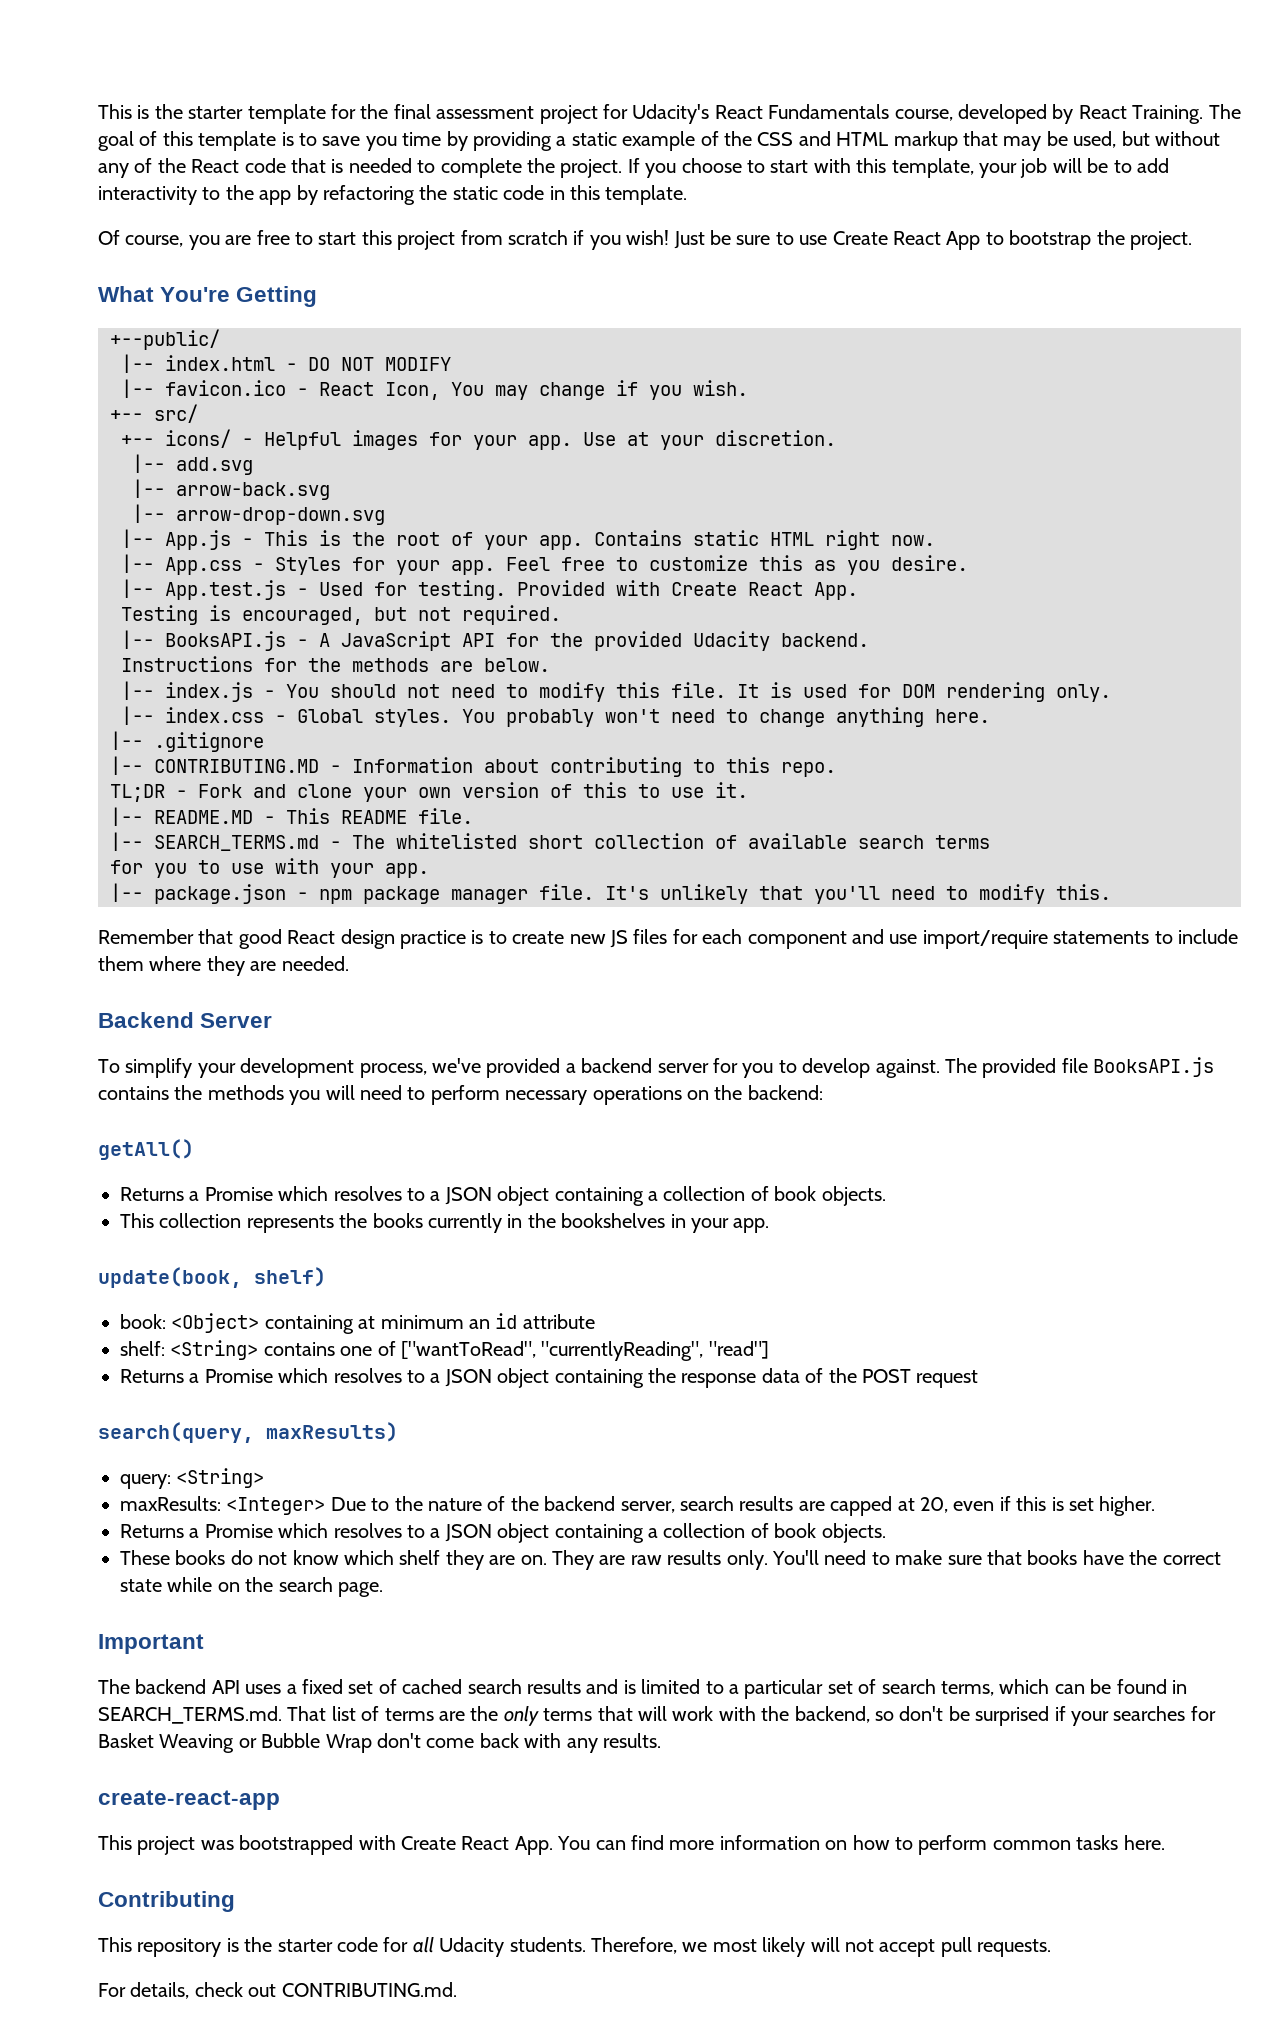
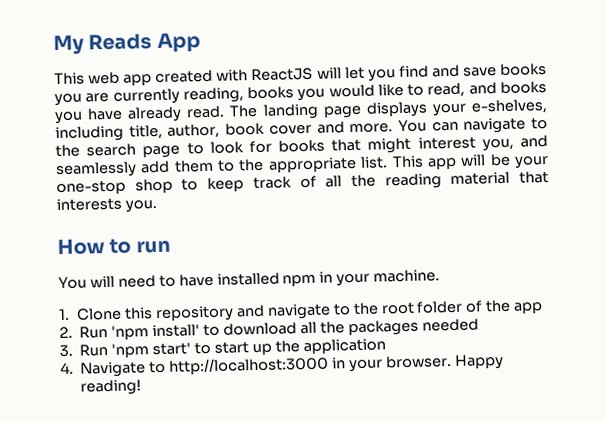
- This is the starter template for the final assessment project for Udacity's React Fundamentals course, developed by React Training. The goal of this template is to save you time by providing a static example of the CSS and HTML markup that may be used, but without any of the React code that is needed to complete the project. If you choose to start with this template, your job will be to add interactivity to the app by refactoring the static code in this template.
- Of course, you are free to start this project from scratch if you wish! Just be sure to use Create React App to bootstrap the project.
- What You're Getting
- +--public/
- |-- index.html - DO NOT MODIFY
- |-- favicon.ico - React Icon, You may change if you wish.
- +-- src/
- +-- icons/ - Helpful images for your app. Use at your discretion.
- |-- add.svg
- |-- arrow-back.svg
- |-- arrow-drop-down.svg
- |-- App.js - This is the root of your app. Contains static HTML right now.
- |-- App.css - Styles for your app. Feel free to customize this as you desire.
- |-- App.test.js - Used for testing. Provided with Create React App.
- Testing is encouraged, but not required.
- |-- BooksAPI.js - A JavaScript API for the provided Udacity backend.
- Instructions for the methods are below.
- |-- index.js - You should not need to modify this file. It is used for DOM rendering only.
- |-- index.css - Global styles. You probably won't need to change anything here.
- |-- .gitignore
- |-- CONTRIBUTING.MD - Information about contributing to this repo.
- TL;DR - Fork and clone your own version of this to use it.
- |-- README.MD - This README file.
- |-- SEARCH_TERMS.md - The whitelisted short collection of available search terms
- for you to use with your app.
- |-- package.json - npm package manager file. It's unlikely that you'll need to modify this.
- Remember that good React design practice is to create new JS files for each component and use import/require statements to include them where they are needed.
- Backend Server
- To simplify your development process, we've provided a backend server for you to develop against. The provided file BooksAPI.js contains the methods you will need to perform necessary operations on the backend:
- getAll()
- Returns a Promise which resolves to a JSON object containing a collection of book objects.
- This collection represents the books currently in the bookshelves in your app.
- update(book, shelf)
- book: <Object> containing at minimum an id attribute
- shelf: <String> contains one of ["wantToRead", "currentlyReading", "read"]
- Returns a Promise which resolves to a JSON object containing the response data of the POST request
- search(query, maxResults)
- query: <String>
- maxResults: <Integer> Due to the nature of the backend server, search results are capped at 20, even if this is set higher.
- Returns a Promise which resolves to a JSON object containing a collection of book objects.
- These books do not know which shelf they are on. They are raw results only. You'll need to make sure that books have the correct state while on the search page.
- Important
- The backend API uses a fixed set of cached search results and is limited to a particular set of search terms, which can be found in SEARCH_TERMS.md. That list of terms are the only terms that will work with the backend, so don't be surprised if your searches for Basket Weaving or Bubble Wrap don't come back with any results.
- create-react-app
- This project was bootstrapped with Create React App. You can find more information on how to perform common tasks here.
- Contributing
- This repository is the starter code for all Udacity students. Therefore, we most likely will not accept pull requests.
- For details, check out CONTRIBUTING.md.
+ My Reads App
+ This web app created with ReactJS will let you find and save books you are currently reading, books you would like to read, and books you have already read. The landing page displays your e-shelves, including title, author, book cover and more. You can navigate to the search page to look for books that might interest you, and seamlessly add them to the appropriate list. This app will be your one-stop shop to keep track of all the reading material that interests you.
+ How to run
+ You will need to have installed npm in your machine.
+ 1. Clone this repository and navigate to the root folder of the app
+ 2. Run 'npm install' to download all the packages needed
+ 3. Run 'npm start' to start up the application
+ 4. Navigate to http://localhost:3000 in your browser. Happy reading!

